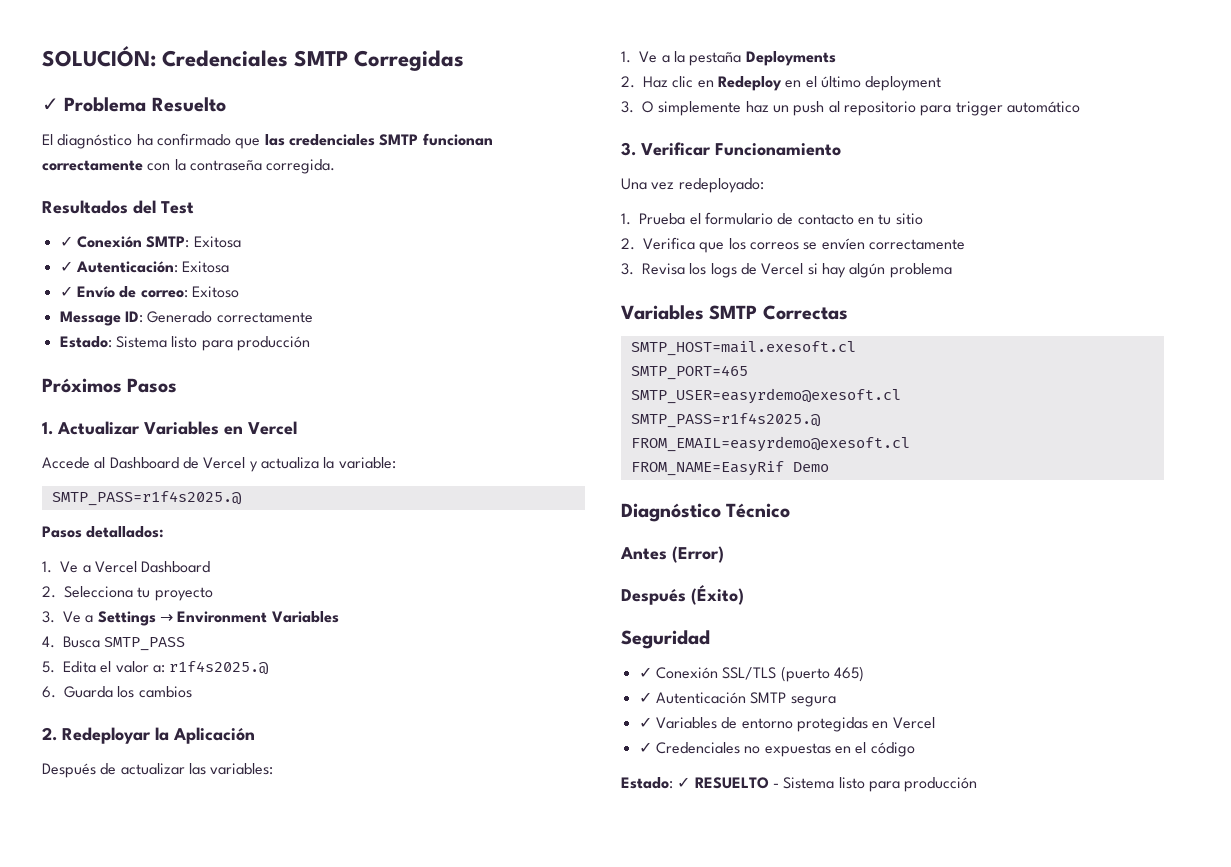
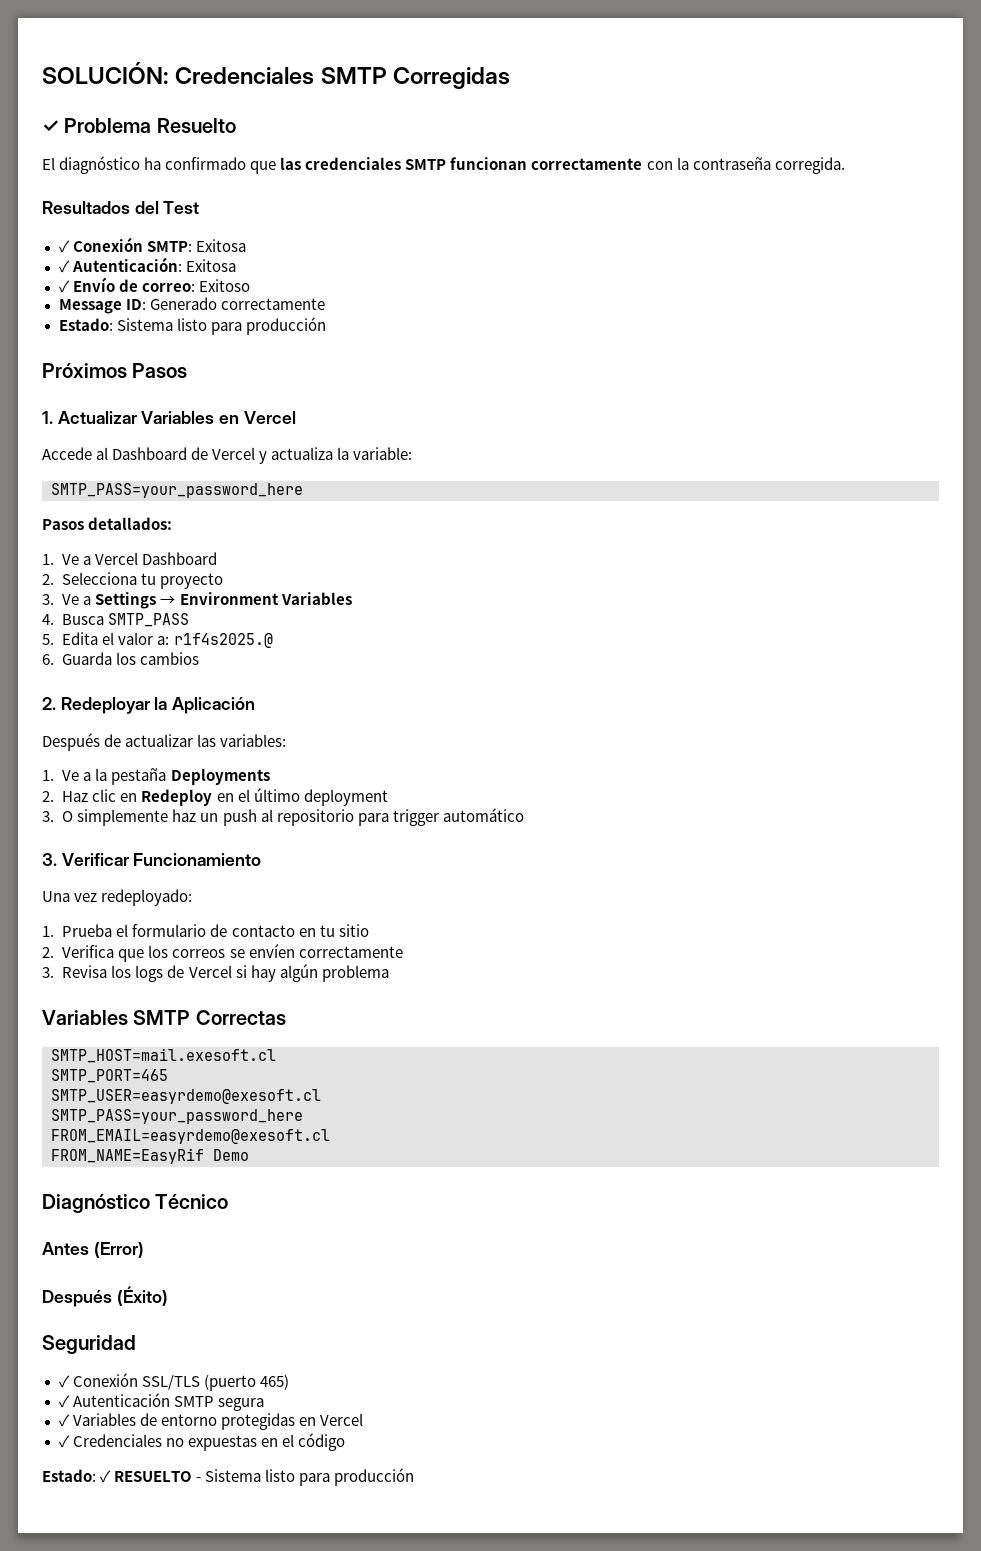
  Accede al Dashboard de Vercel y actualiza la variable:
- SMTP_PASS=r1f4s2025.@
+ SMTP_PASS=your_password_here
  SMTP_USER=easyrdemo@exesoft.cl
- SMTP_PASS=r1f4s2025.@
+ SMTP_PASS=your_password_here

